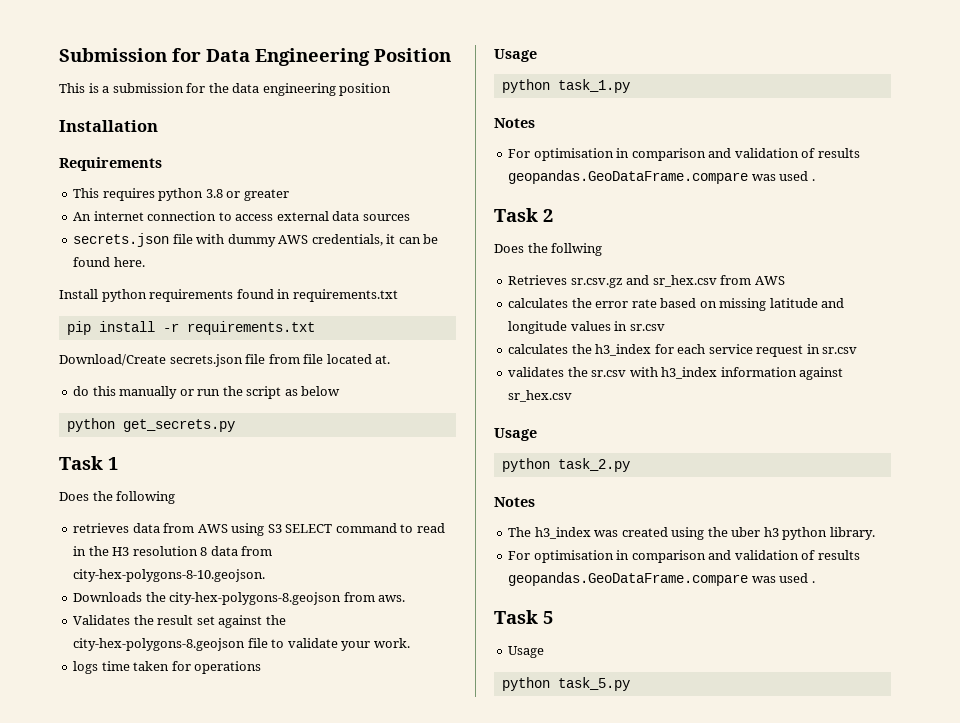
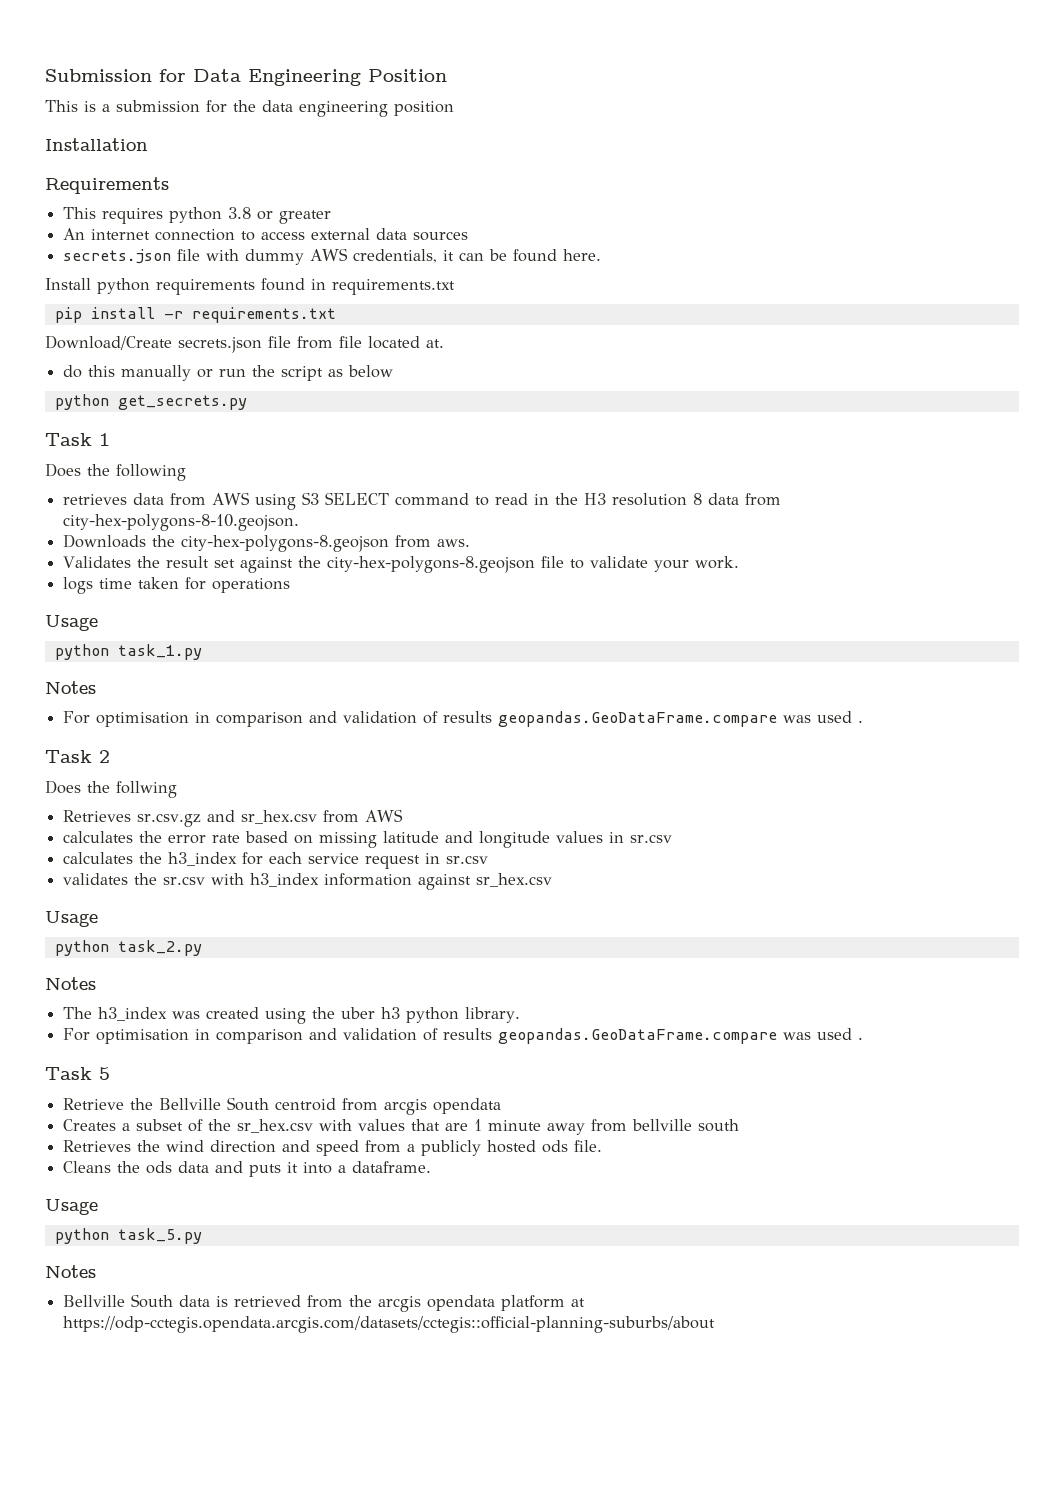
  Task 5
+ Retrieve the Bellville South centroid from arcgis opendata
+ Creates a subset of the sr_hex.csv with values that are 1 minute away from bellville south
+ Retrieves the wind direction and speed from a publicly hosted ods file.
+ Cleans the ods data and puts it into a dataframe.
  Usage
  python task_5.py
+ Notes
+ Bellville South data is retrieved from the arcgis opendata platform at https://odp-cctegis.opendata.arcgis.com/datasets/cctegis::official-planning-suburbs/about

